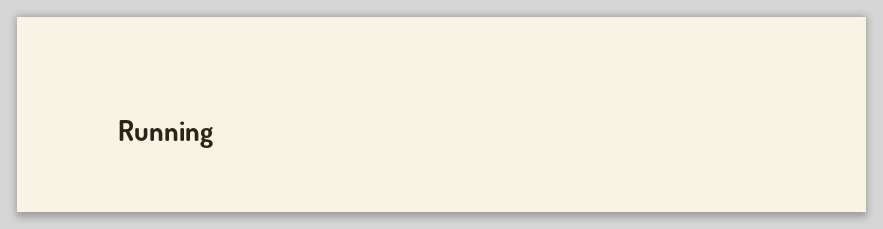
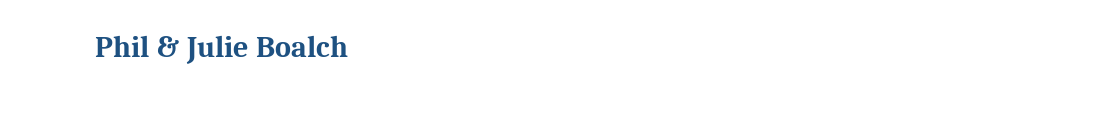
- Running
+ Phil & Julie Boalch

